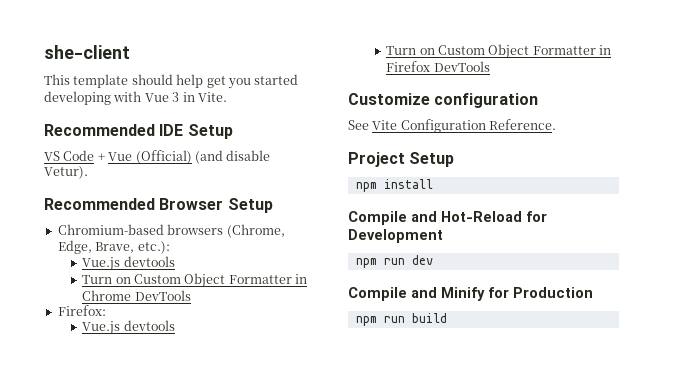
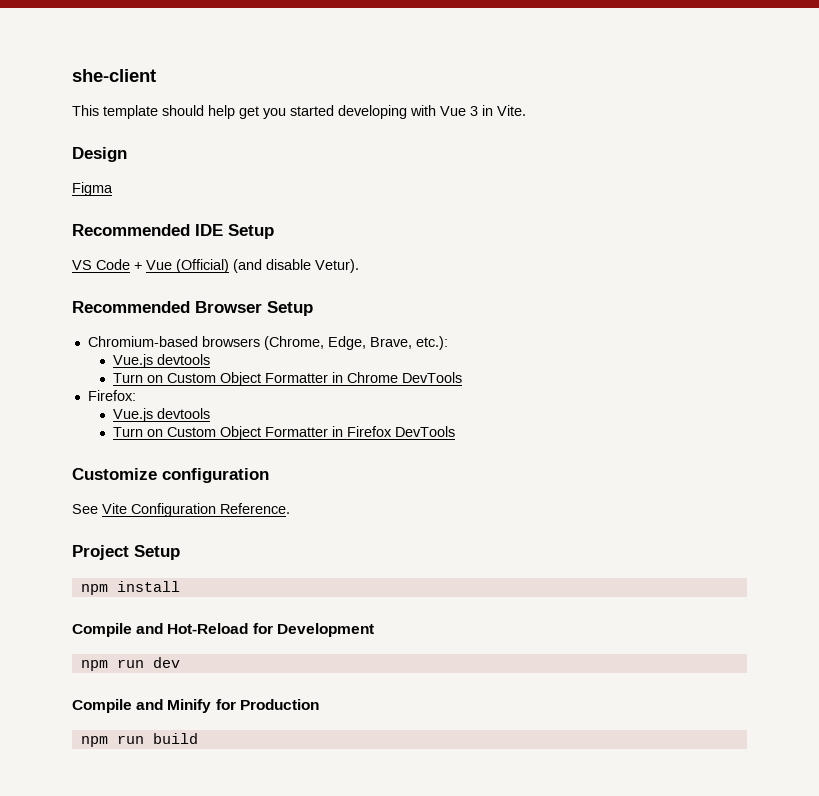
+ Design
+ Figma

